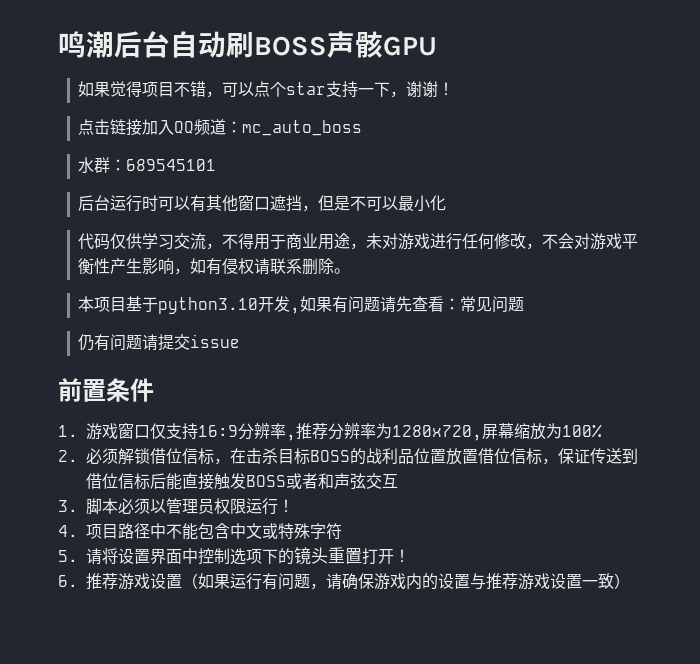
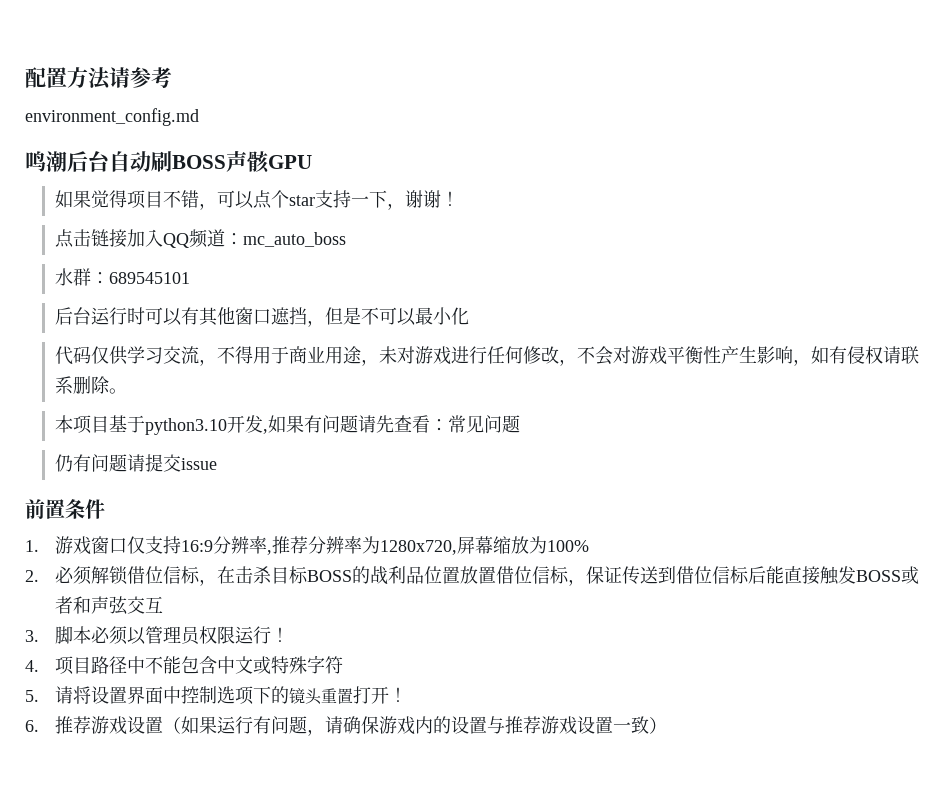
+ 配置方法请参考
+ environment_config.md

